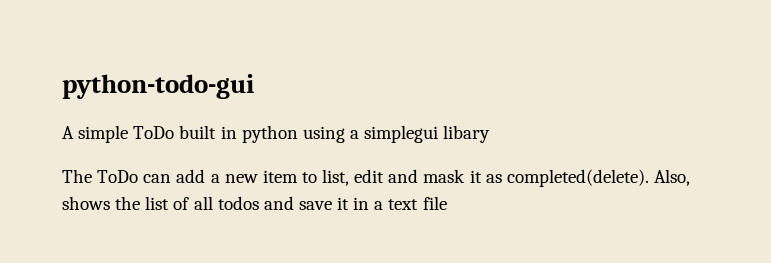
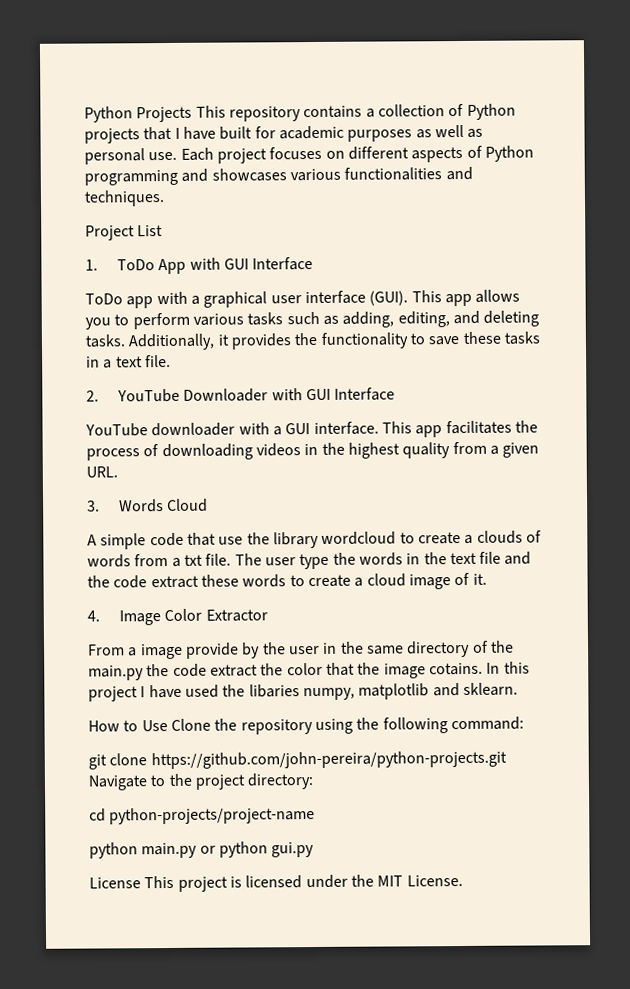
- python-todo-gui
- A simple ToDo built in python using a simplegui libary
- The ToDo can add a new item to list, edit and mask it as completed(delete). Also, shows the list of all todos and save it in a text file
+ Python Projects This repository contains a collection of Python projects that I have built for academic purposes as well as personal use. Each project focuses on different aspects of Python programming and showcases various functionalities and techniques.
+ Project List
+ 1. ToDo App with GUI Interface
+ ToDo app with a graphical user interface (GUI). This app allows you to perform various tasks such as adding, editing, and deleting tasks. Additionally, it provides the functionality to save these tasks in a text file.
+ 2. YouTube Downloader with GUI Interface
+ YouTube downloader with a GUI interface. This app facilitates the process of downloading videos in the highest quality from a given URL.
+ 3. Words Cloud
+ A simple code that use the library wordcloud to create a clouds of words from a txt file. The user type the words in the text file and the code extract these words to create a cloud image of it.
+ 4. Image Color Extractor
+ From a image provide by the user in the same directory of the main.py the code extract the color that the image cotains. In this project I have used the libaries numpy, matplotlib and sklearn.
+ How to Use Clone the repository using the following command:
+ git clone https://github.com/john-pereira/python-projects.git Navigate to the project directory:
+ cd python-projects/project-name
+ python main.py or python gui.py
+ License This project is licensed under the MIT License.

